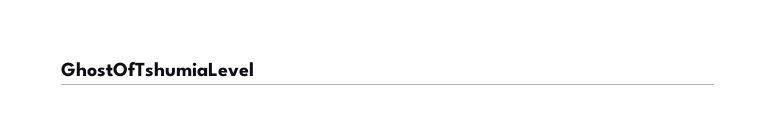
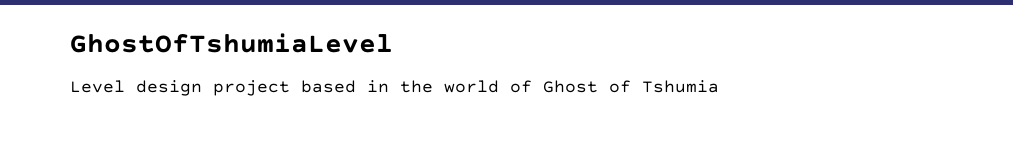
+ Level design project based in the world of Ghost of Tshumia

